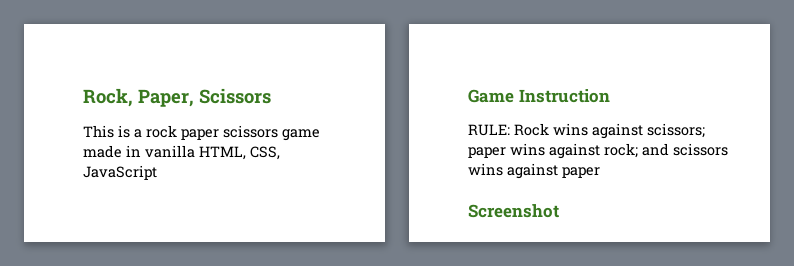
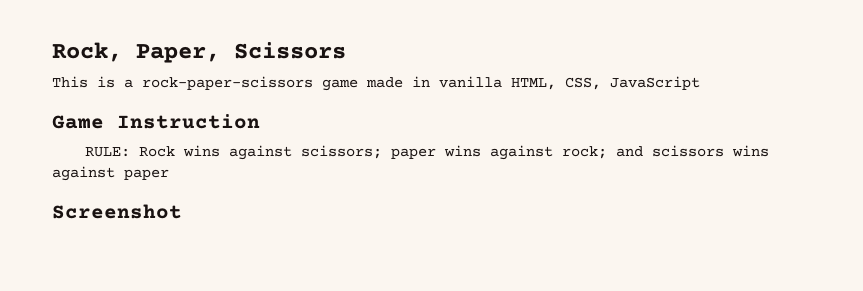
- This is a rock paper scissors game made in vanilla HTML, CSS, JavaScript
+ This is a rock-paper-scissors game made in vanilla HTML, CSS, JavaScript

